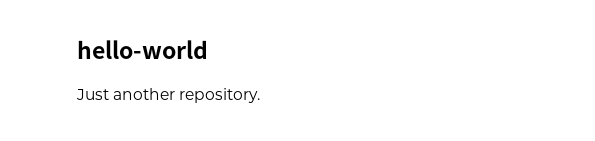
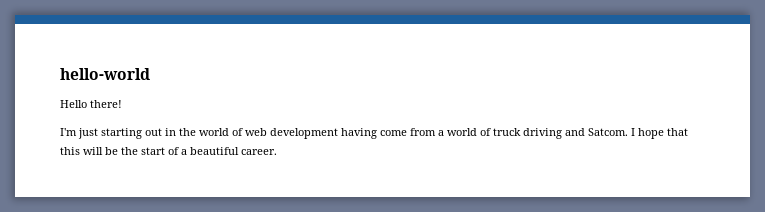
- Just another repository.
+ Hello there!
+ I'm just starting out in the world of web development having come from a world of truck driving and Satcom. I hope that this will be the start of a beautiful career.

